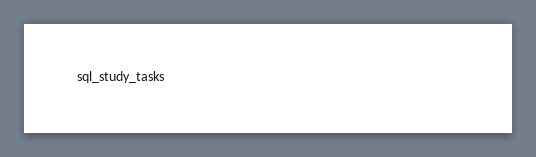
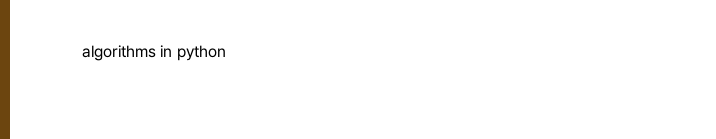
- sql_study_tasks
+ algorithms in python

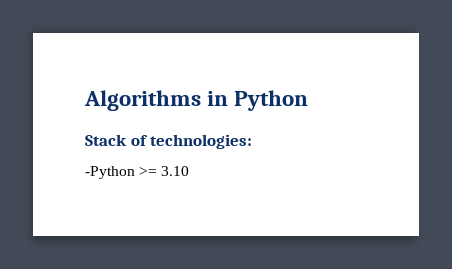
- algorithms in python
+ Algorithms in Python
+ Stack of technologies:
+ -Python >= 3.10

